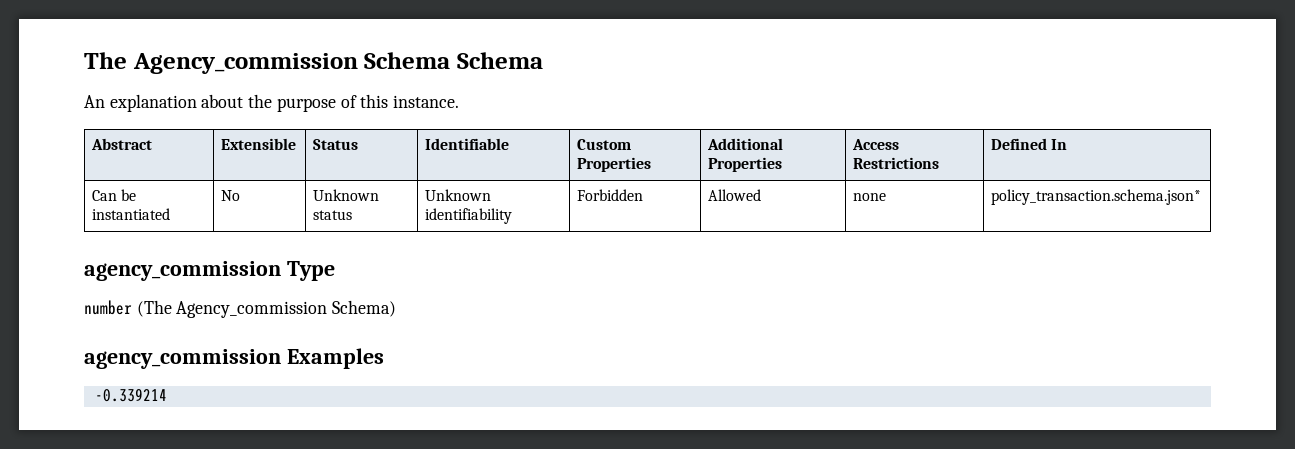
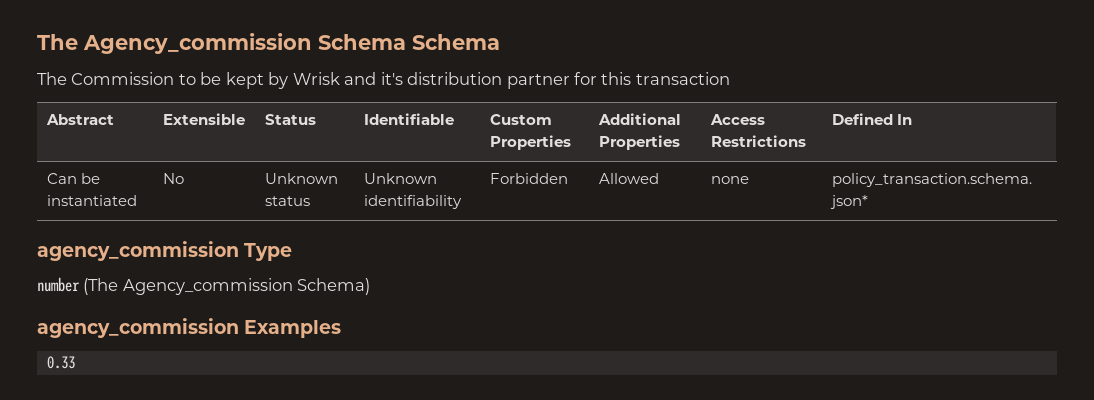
- An explanation about the purpose of this instance.
+ The Commission to be kept by Wrisk and it's distribution partner for this transaction
- -0.339214
+ 0.33

